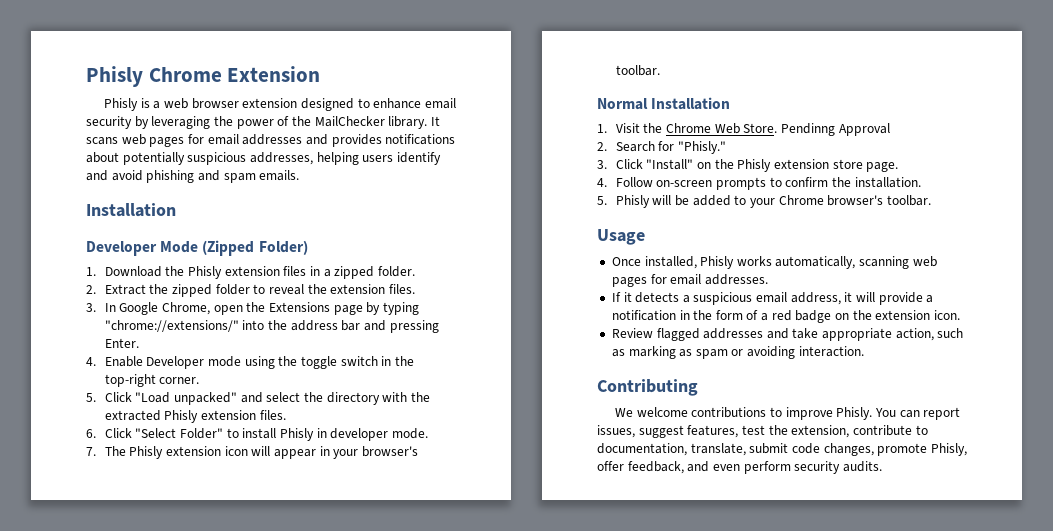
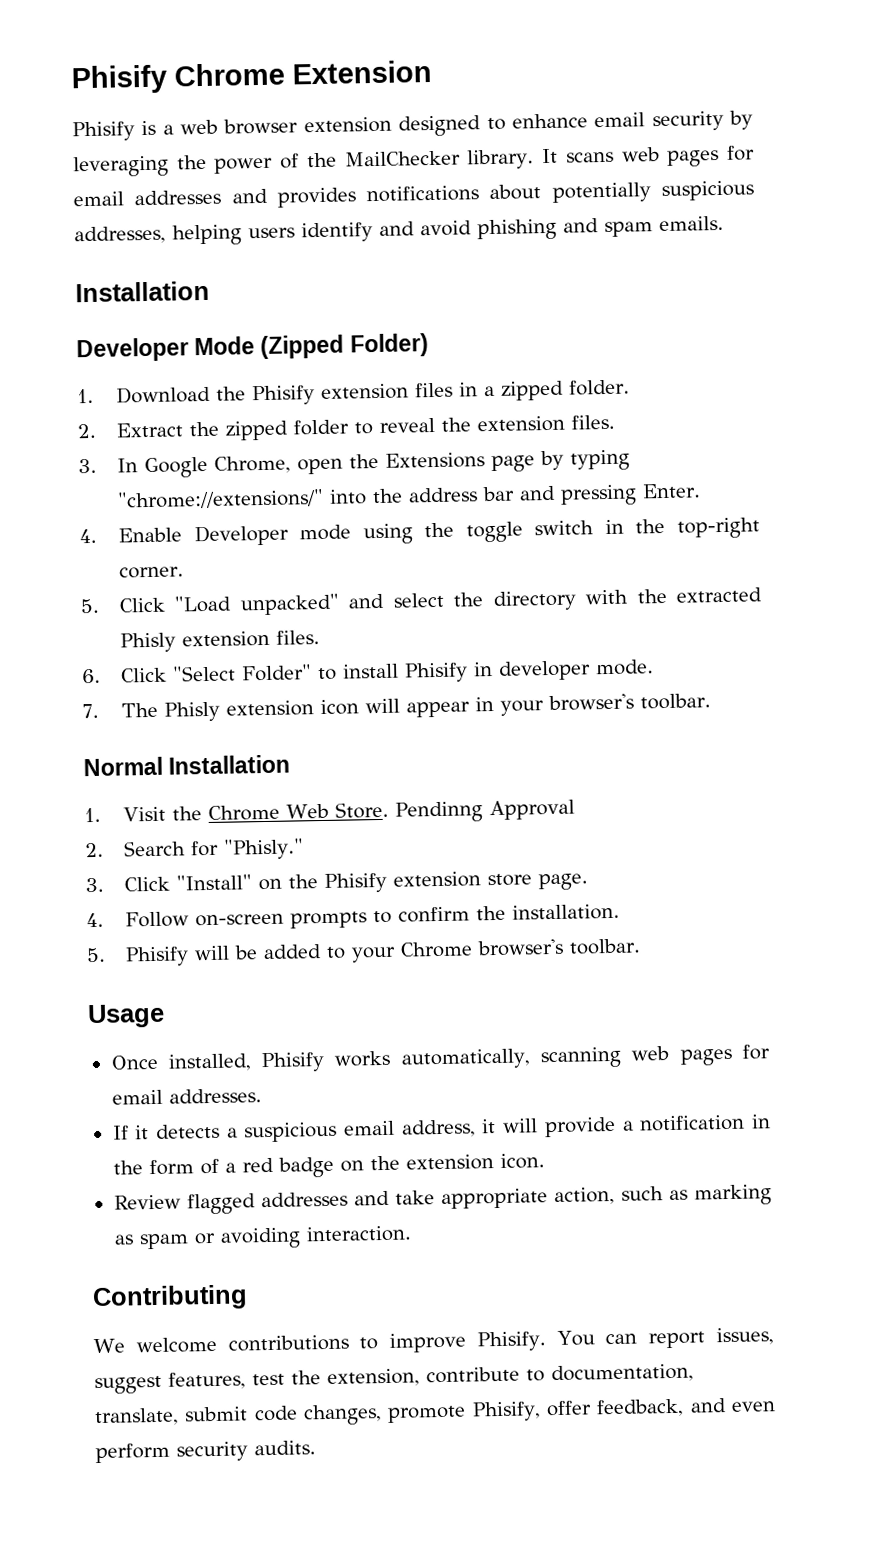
- Phisly Chrome Extension
+ Phisify Chrome Extension
- Phisly is a web browser extension designed to enhance email security by leveraging the power of the MailChecker library.
+ Phisify is a web browser extension designed to enhance email security by leveraging the power of the MailChecker library.
- 1. Download the Phisly extension files in a zipped folder.
+ 1. Download the Phisify extension files in a zipped folder.
- 6. Click "Select Folder" to install Phisly in developer mode.
+ 6. Click "Select Folder" to install Phisify in developer mode.
- 3. Click "Install" on the Phisly extension store page.
+ 3. Click "Install" on the Phisify extension store page.
- 5. Phisly will be added to your Chrome browser's toolbar.
+ 5. Phisify will be added to your Chrome browser's toolbar.
- Once installed, Phisly works automatically, scanning web pages for email addresses.
+ Once installed, Phisify works automatically, scanning web pages for email addresses.
- We welcome contributions to improve Phisly.
+ We welcome contributions to improve Phisify.
- You can report issues, suggest features, test the extension, contribute to documentation, translate, submit code changes, promote Phisly, offer feedback, and even perform security audits.
+ You can report issues, suggest features, test the extension, contribute to documentation, translate, submit code changes, promote Phisify, offer feedback, and even perform security audits.

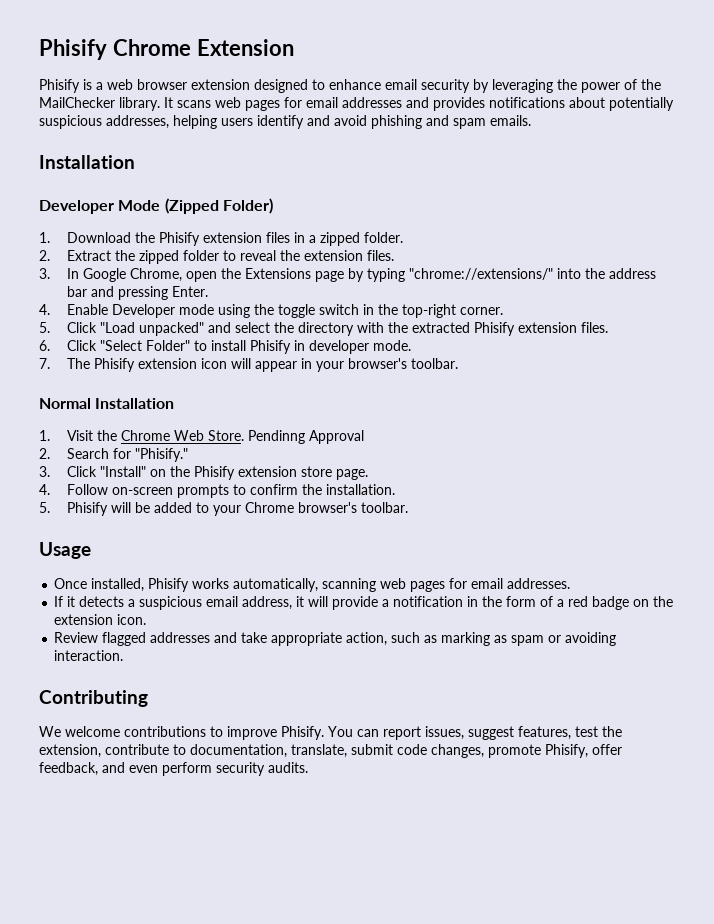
- 5. Click "Load unpacked" and select the directory with the extracted Phisly extension files.
+ 5. Click "Load unpacked" and select the directory with the extracted Phisify extension files.
- 7. The Phisly extension icon will appear in your browser's toolbar.
+ 7. The Phisify extension icon will appear in your browser's toolbar.
- 2. Search for "Phisly."
+ 2. Search for "Phisify."

